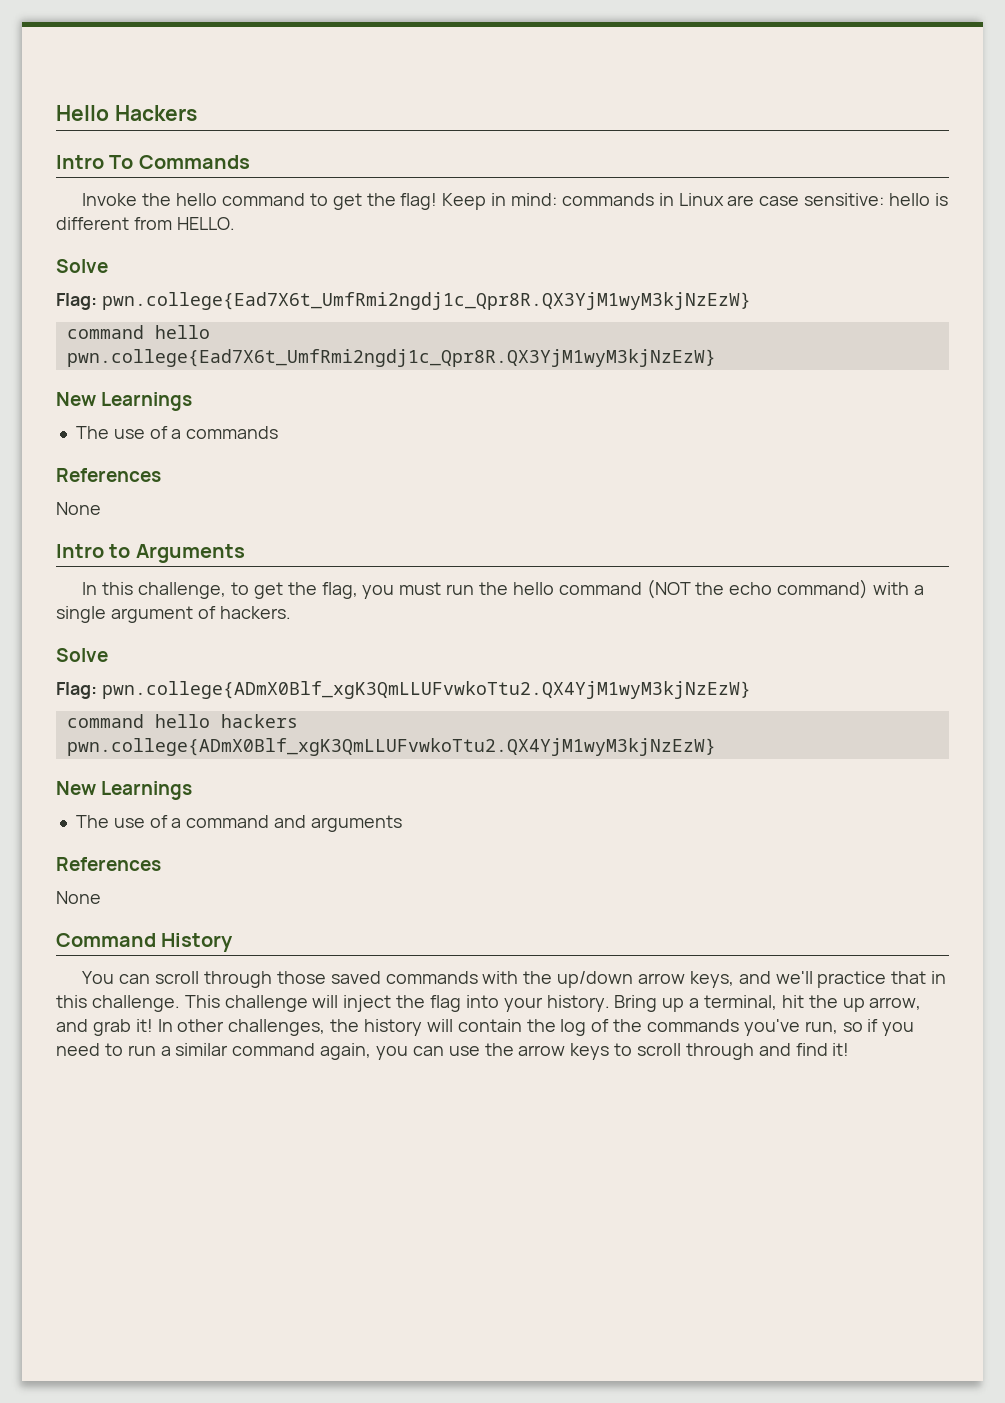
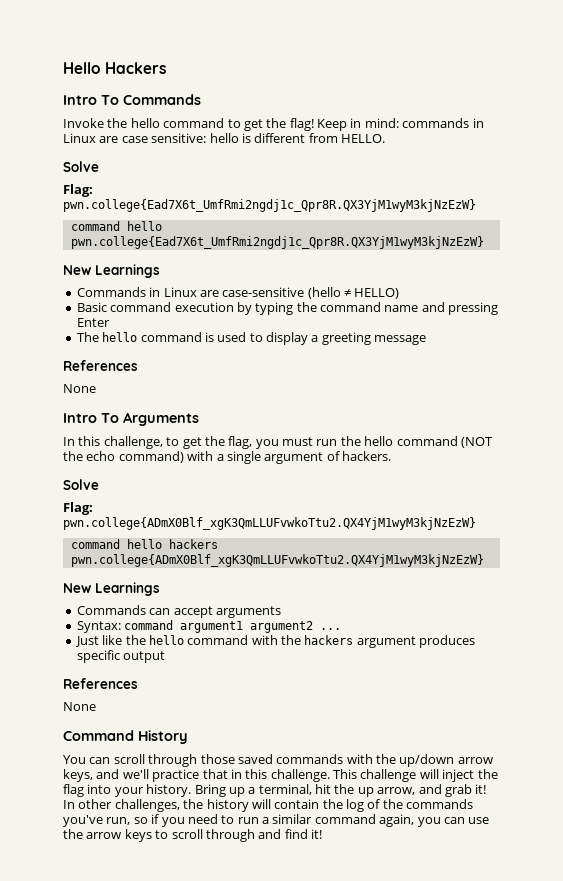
- The use of a commands
+ Commands in Linux are case-sensitive (hello ≠ HELLO)
+ Basic command execution by typing the command name and pressing Enter
+ The hello command is used to display a greeting message
- Intro to Arguments
+ Intro To Arguments
- The use of a command and arguments
+ Commands can accept arguments
+ Syntax: command argument1 argument2 ...
+ Just like the hello command with the hackers argument produces specific output

